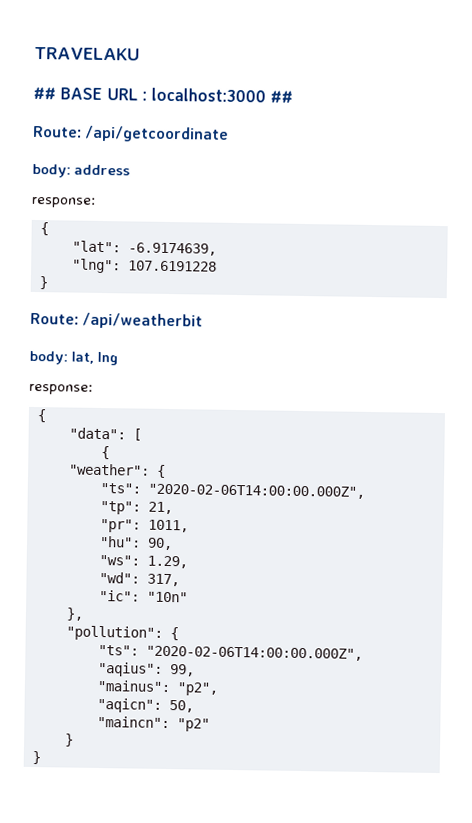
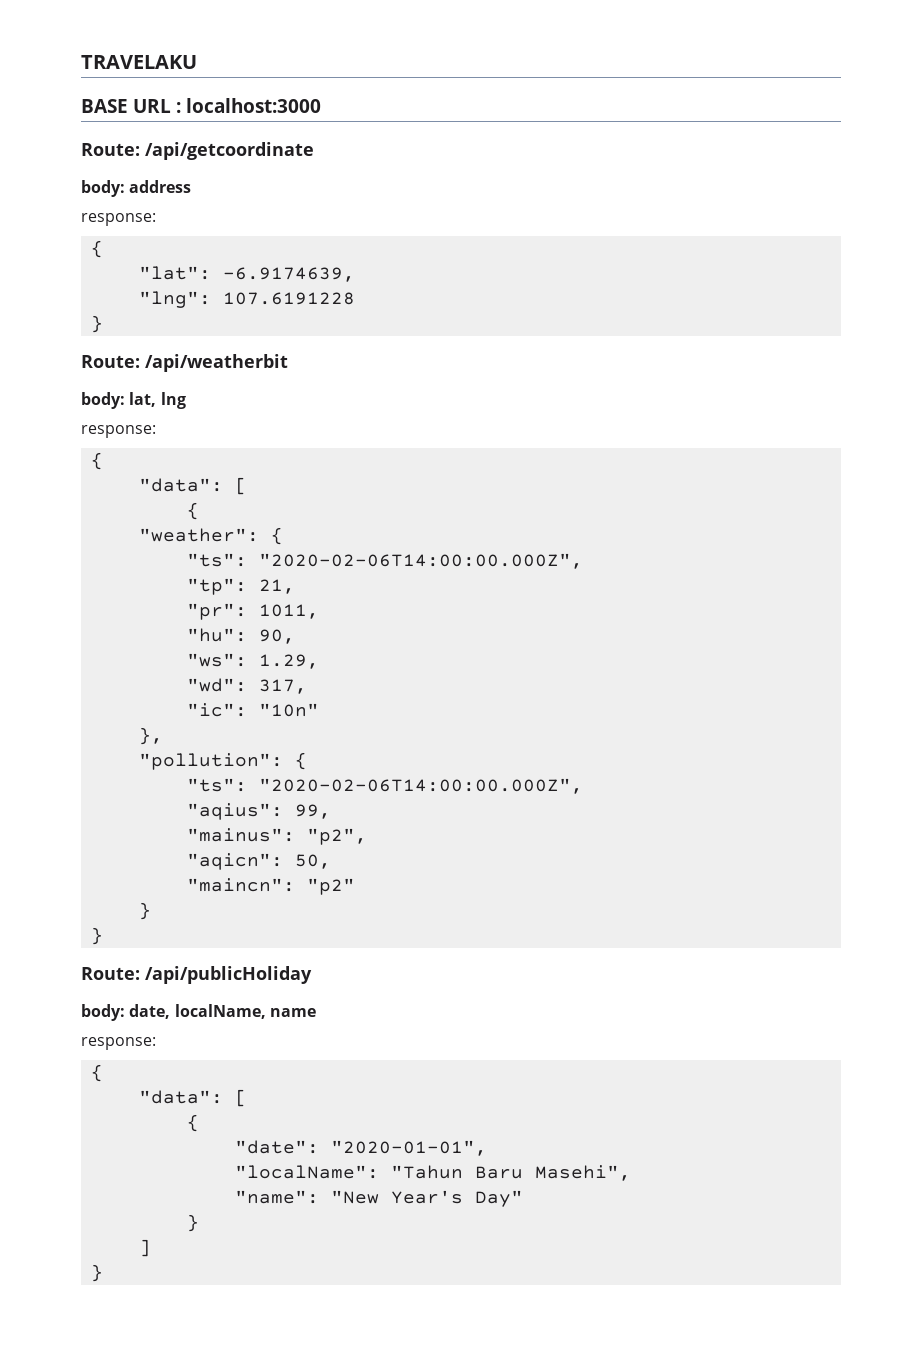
- ## BASE URL : localhost:3000 ##
+ BASE URL : localhost:3000
+ Route: /api/publicHoliday
+ body: date, localName, name
+ response:
+ {
+ "data": [
+ {
+ "date": "2020-01-01",
+ "localName": "Tahun Baru Masehi",
+ "name": "New Year's Day"
+ }
+ ]
+ }

